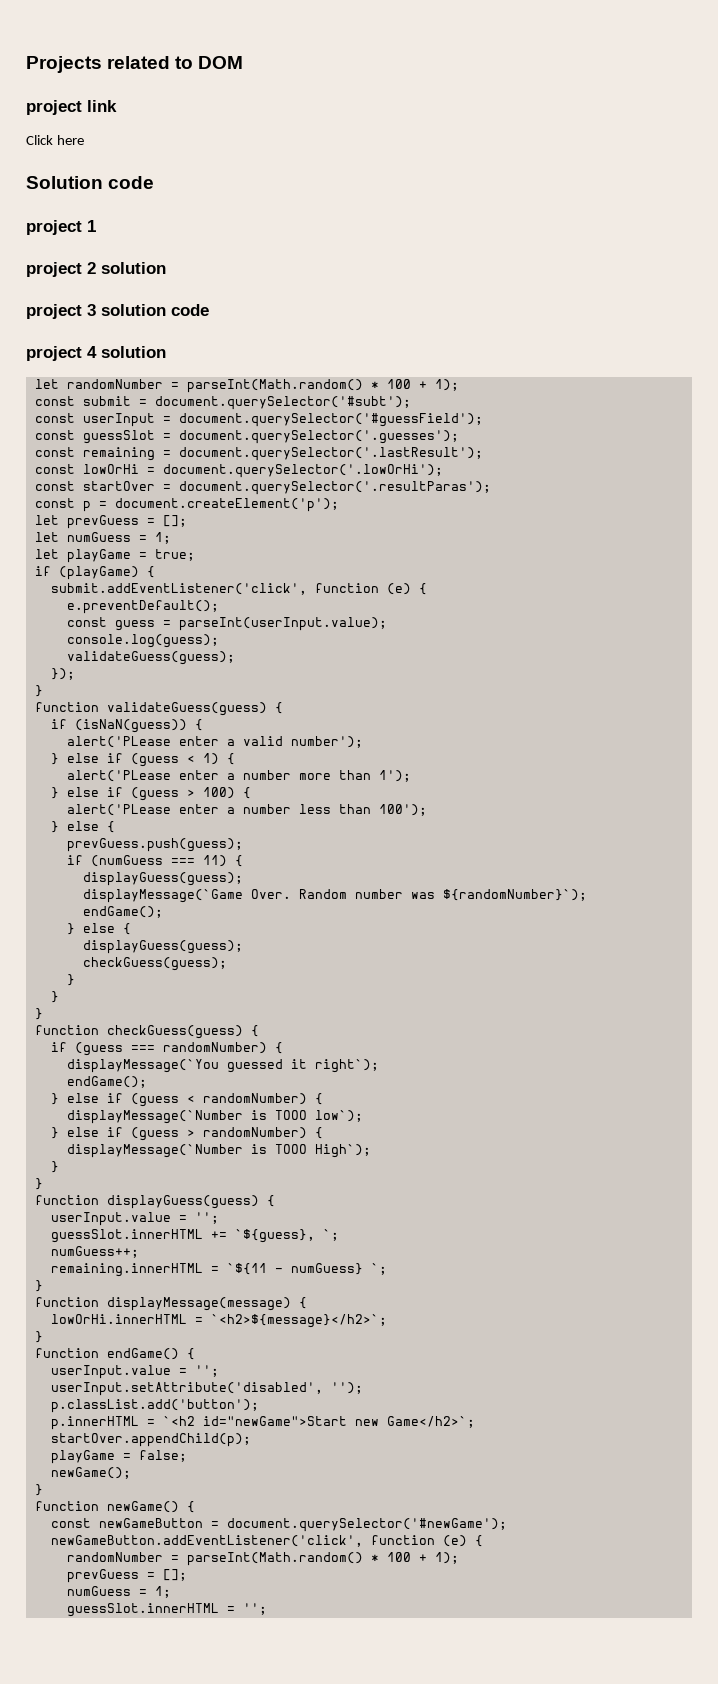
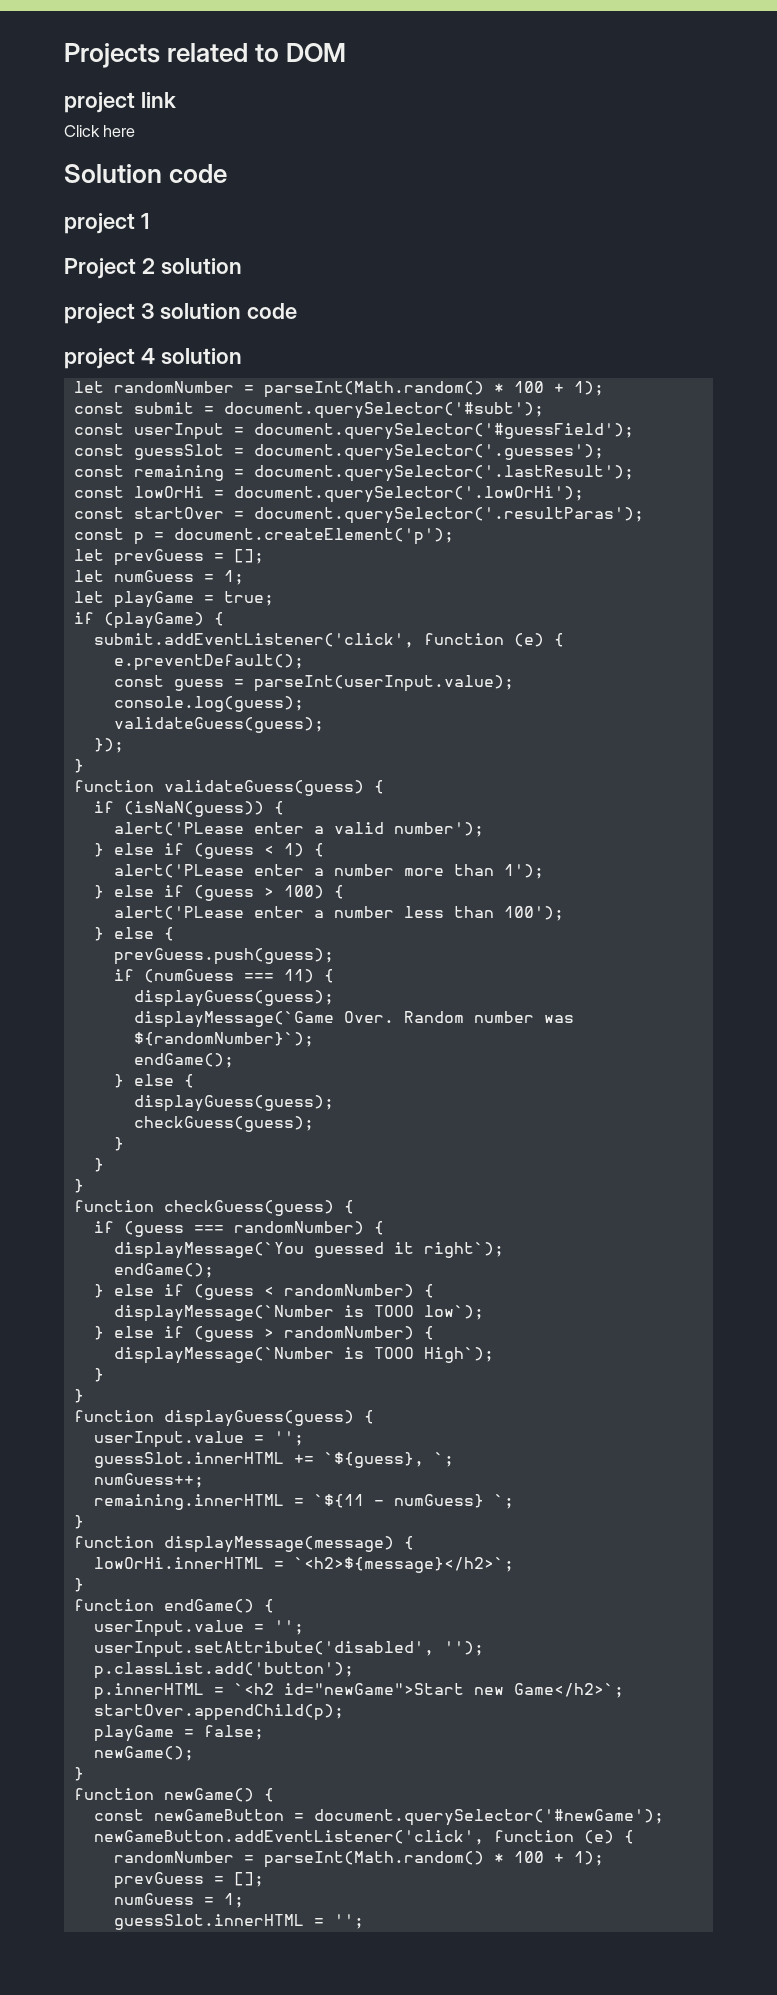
- project 2 solution
+ Project 2 solution

